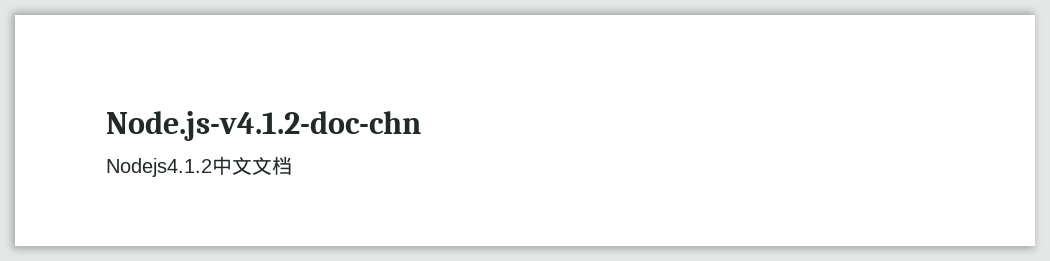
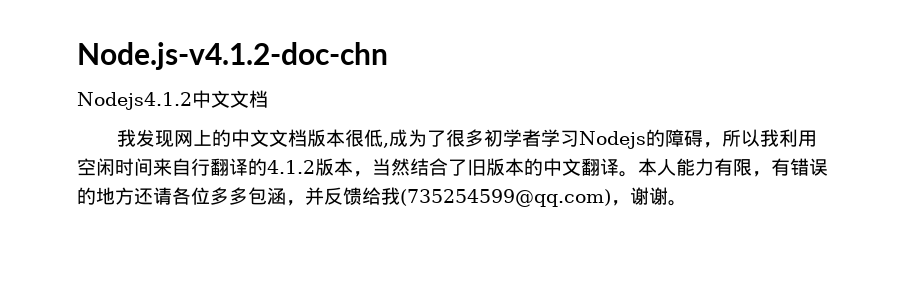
+ 我发现网上的中文文档版本很低,成为了很多初学者学习Nodejs的障碍，所以我利用空闲时间来自行翻译的4.1.2版本，当然结合了旧版本的中文翻译。本人能力有限，有错误的地方还请各位多多包涵，并反馈给我(735254599@qq.com)，谢谢。

